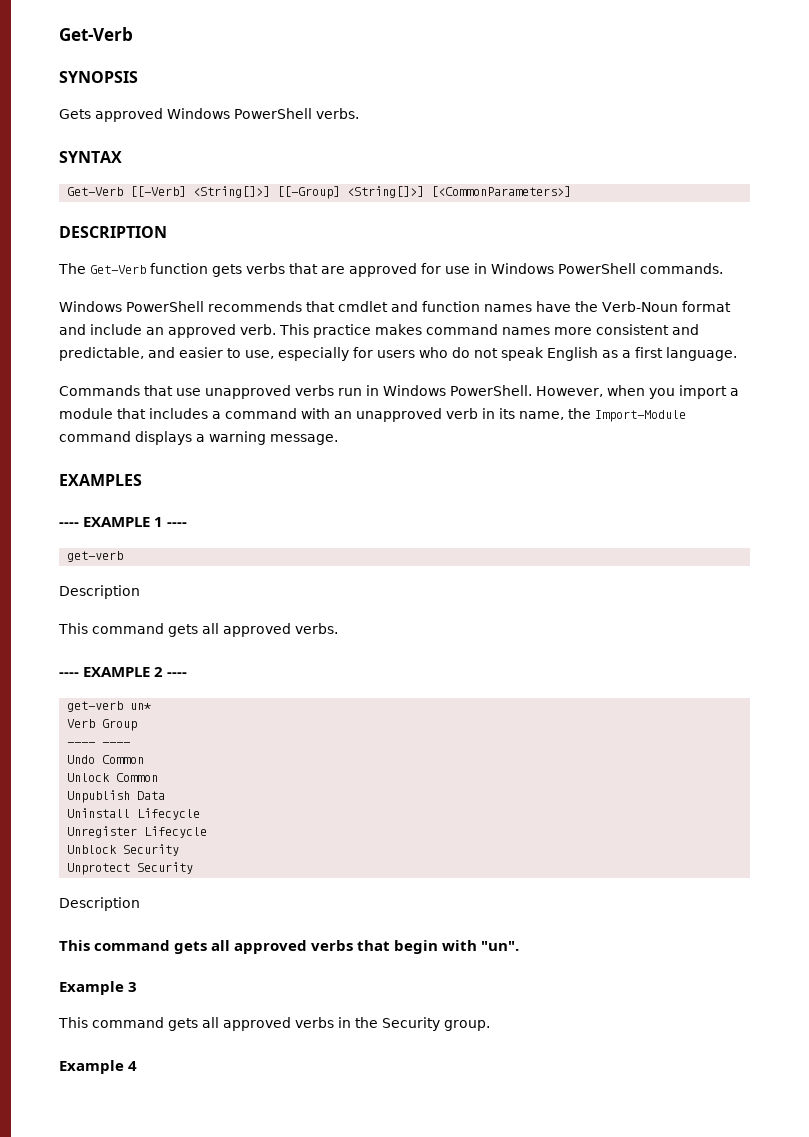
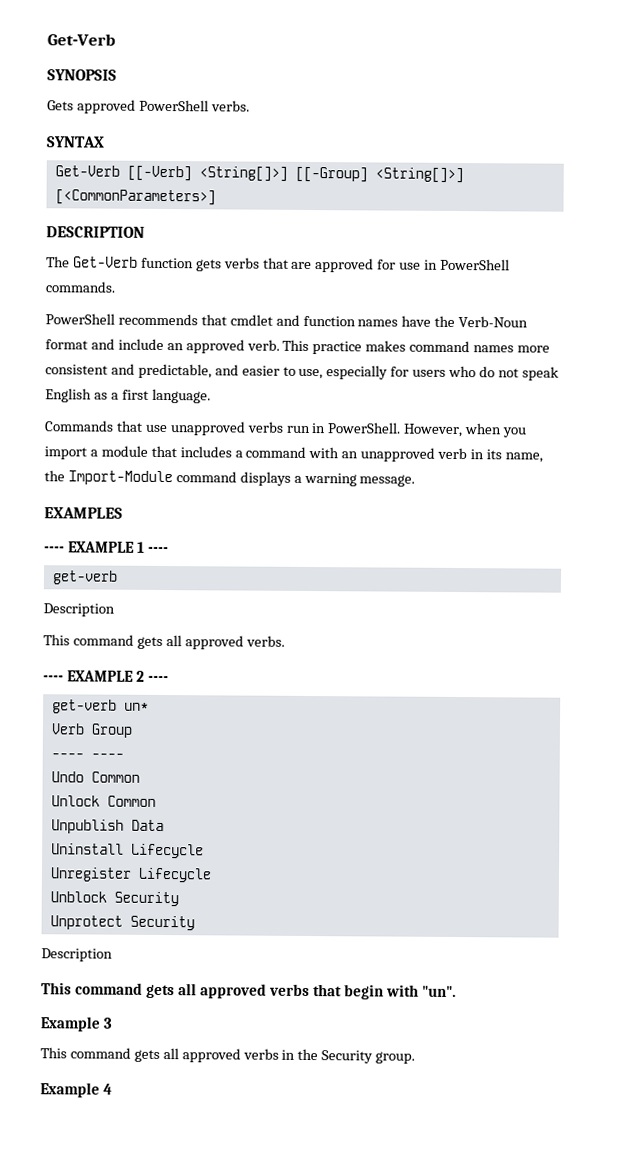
- Gets approved Windows PowerShell verbs.
+ Gets approved PowerShell verbs.
- The Get-Verb function gets verbs that are approved for use in Windows PowerShell commands.
+ The Get-Verb function gets verbs that are approved for use in PowerShell commands.
- Windows PowerShell recommends that cmdlet and function names have the Verb-Noun format and include an approved verb.
+ PowerShell recommends that cmdlet and function names have the Verb-Noun format and include an approved verb.
- Commands that use unapproved verbs run in Windows PowerShell.
+ Commands that use unapproved verbs run in PowerShell.

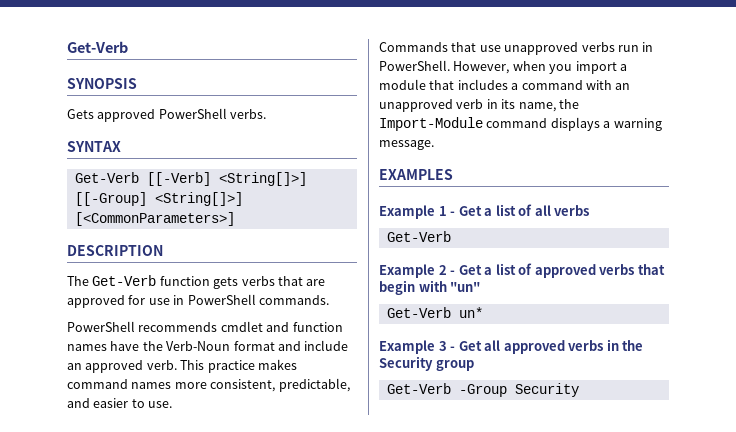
- PowerShell recommends that cmdlet and function names have the Verb-Noun format and include an approved verb.
+ PowerShell recommends cmdlet and function names have the Verb-Noun format and include an approved verb.
- This practice makes command names more consistent and predictable, and easier to use, especially for users who do not speak English as a first language.
+ This practice makes command names more consistent, predictable, and easier to use.
- ---- EXAMPLE 1 ----
- get-verb
- Description
- This command gets all approved verbs.
- ---- EXAMPLE 2 ----
- get-verb un*
- Verb Group
- ---- ----
- Undo Common
- Unlock Common
- Unpublish Data
- Uninstall Lifecycle
- Unregister Lifecycle
- Unblock Security
- Unprotect Security
- Description
- This command gets all approved verbs that begin with "un".
+ Example 1 - Get a list of all verbs
+ Get-Verb
+ Example 2 - Get a list of approved verbs that begin with "un"
+ Get-Verb un*
- Example 3
- This command gets all approved verbs in the Security group.
- Example 4
+ Example 3 - Get all approved verbs in the Security group
+ Get-Verb -Group Security

